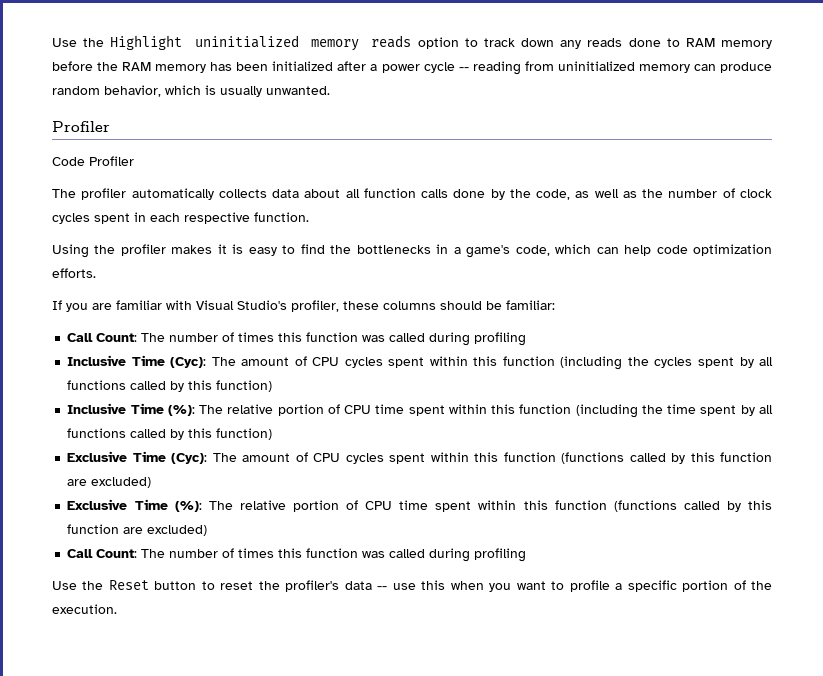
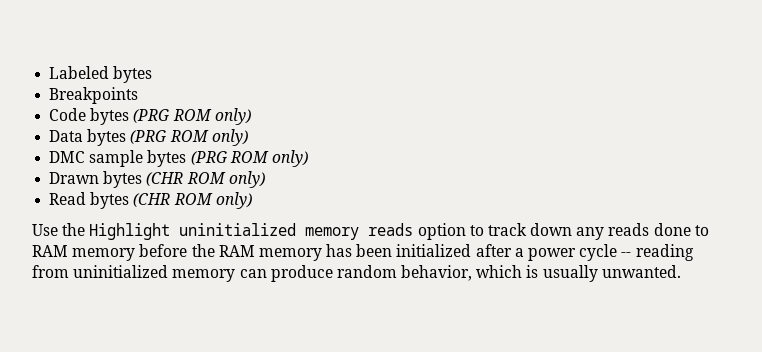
+ Labeled bytes
+ Breakpoints
+ Code bytes (PRG ROM only)
+ Data bytes (PRG ROM only)
+ DMC sample bytes (PRG ROM only)
+ Drawn bytes (CHR ROM only)
+ Read bytes (CHR ROM only)
  Use the Highlight uninitialized memory reads option to track down any reads done to RAM memory before the RAM memory has been initialized after a power cycle -- reading from uninitialized memory can produce random behavior, which is usually unwanted.
- Profiler
- Code Profiler
- The profiler automatically collects data about all function calls done by the code, as well as the number of clock cycles spent in each respective function.
- Using the profiler makes it is easy to find the bottlenecks in a game's code, which can help code optimization efforts.
- If you are familiar with Visual Studio's profiler, these columns should be familiar:
- Call Count: The number of times this function was called during profiling
- Inclusive Time (Cyc): The amount of CPU cycles spent within this function (including the cycles spent by all functions called by this function)
- Inclusive Time (%): The relative portion of CPU time spent within this function (including the time spent by all functions called by this function)
- Exclusive Time (Cyc): The amount of CPU cycles spent within this function (functions called by this function are excluded)
- Exclusive Time (%): The relative portion of CPU time spent within this function (functions called by this function are excluded)
- Call Count: The number of times this function was called during profiling
- Use the Reset button to reset the profiler's data -- use this when you want to profile a specific portion of the execution.

